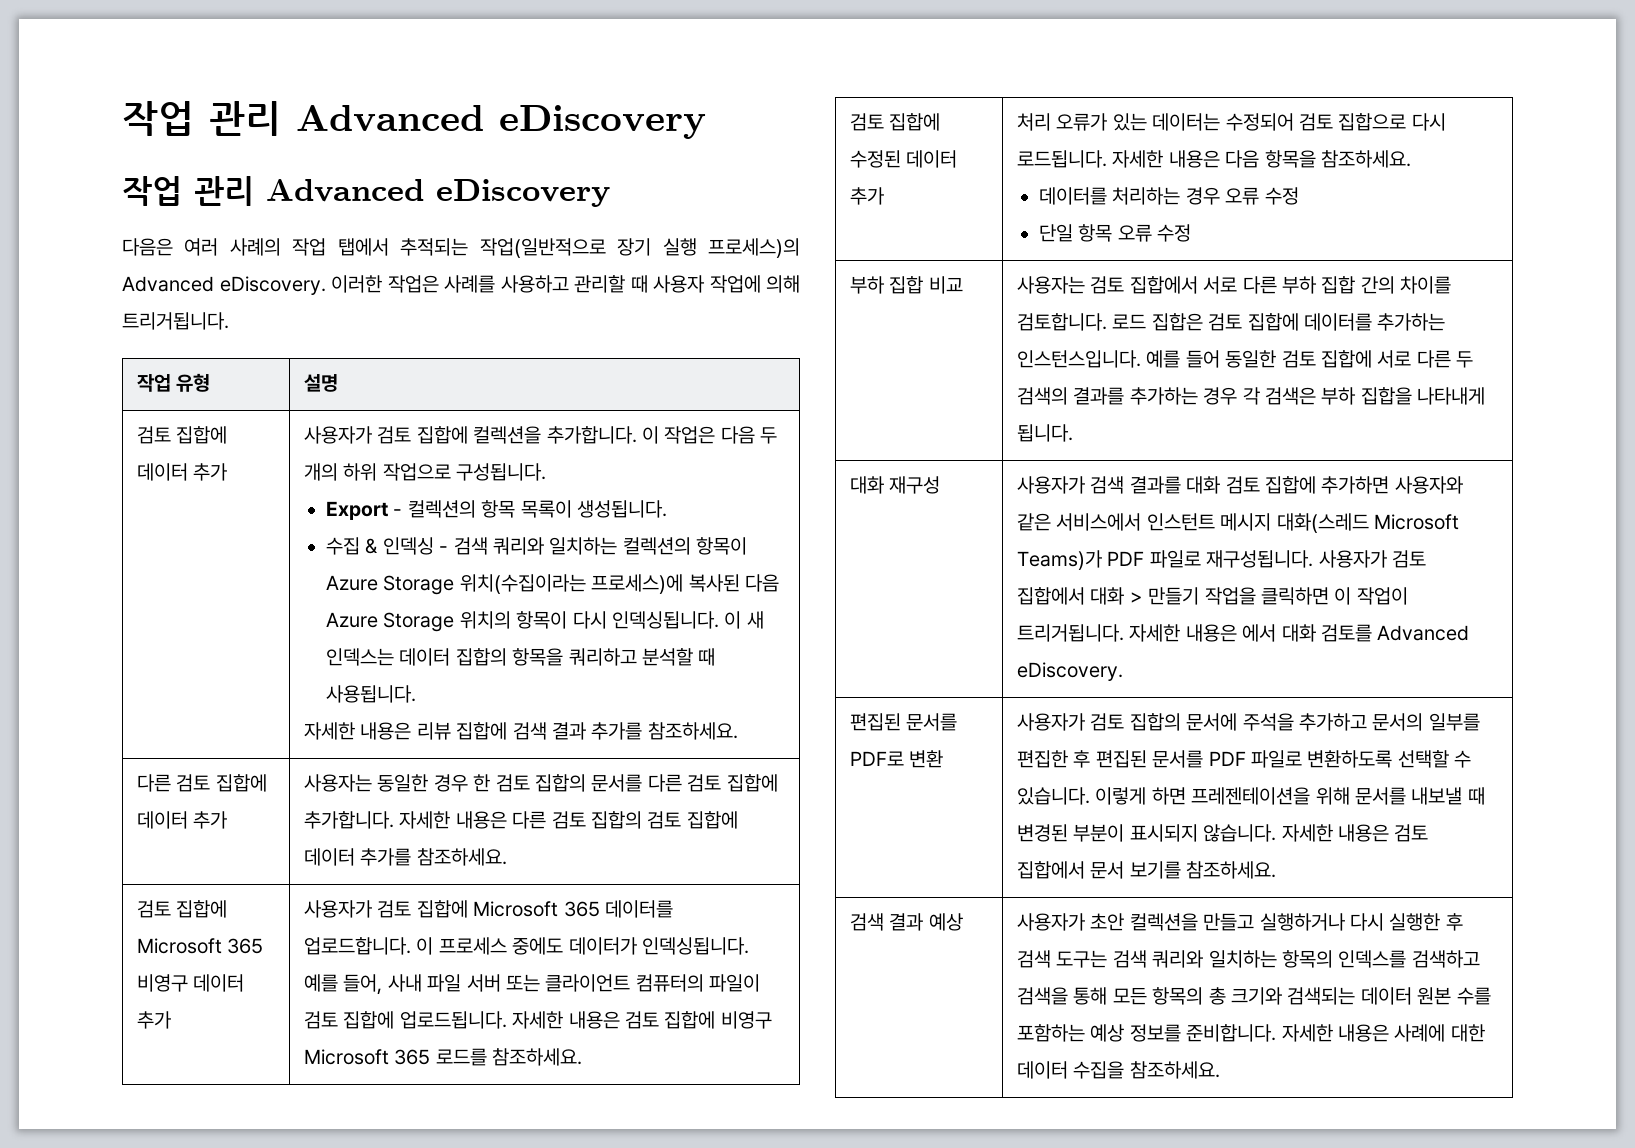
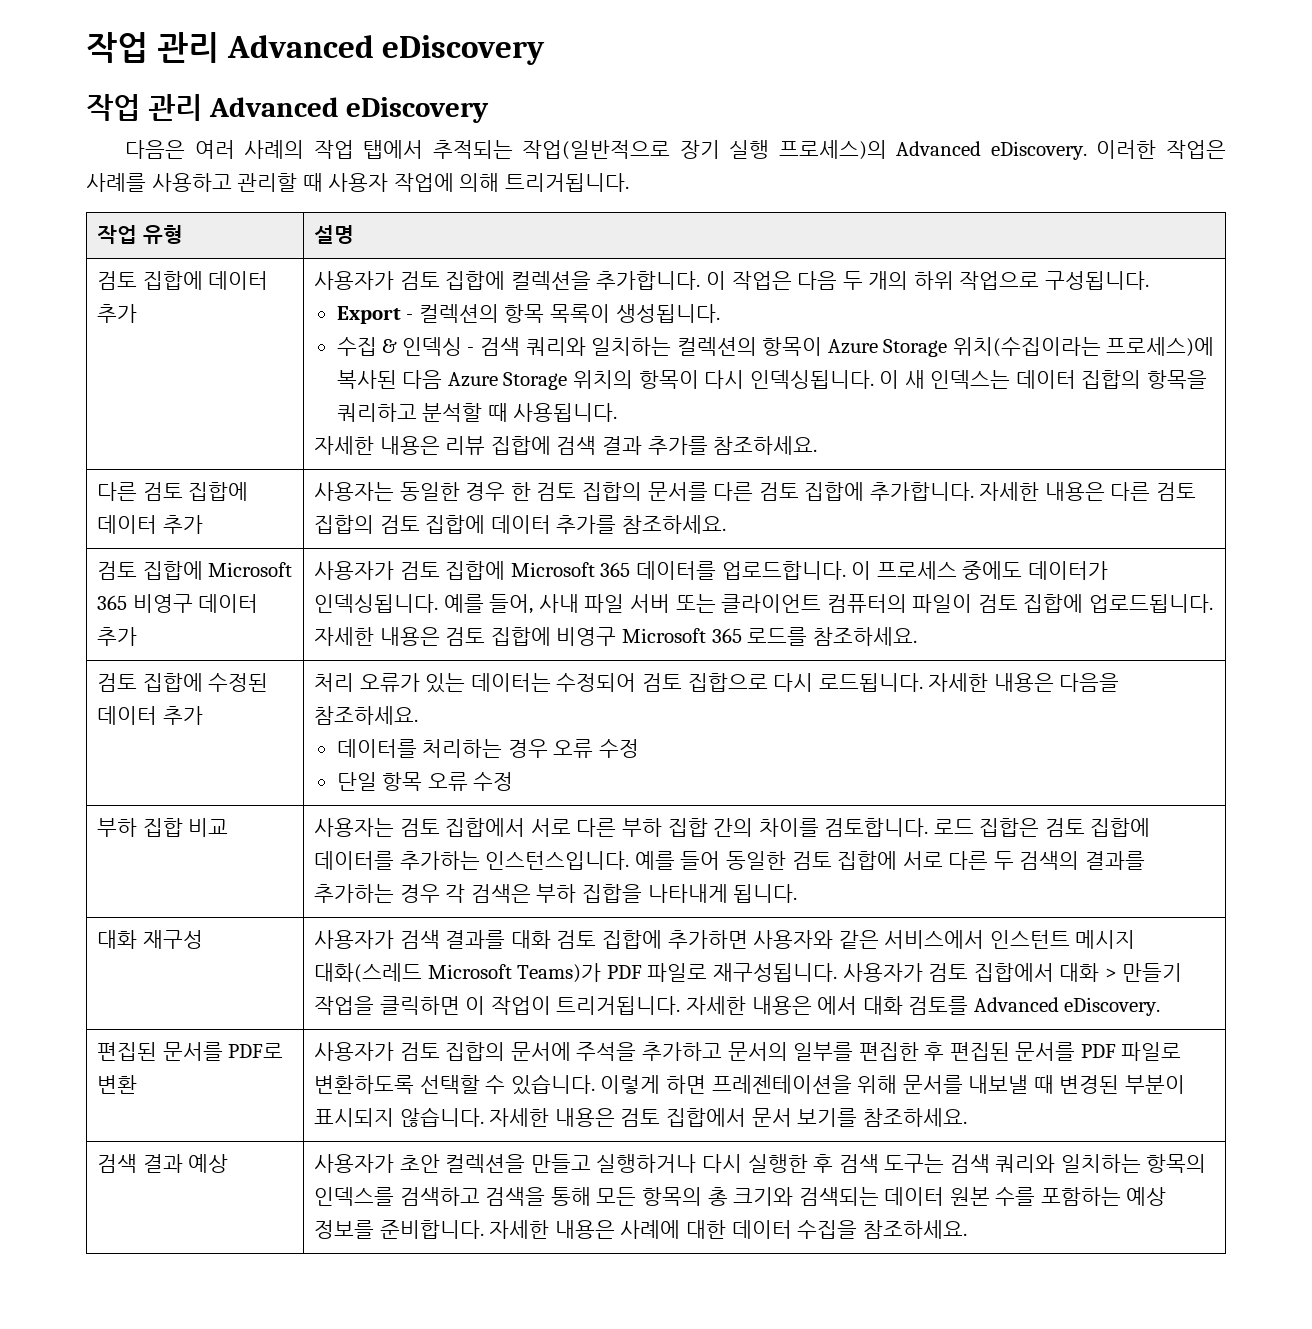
- 검토 집합에 수정된 데이터 추가 | 처리 오류가 있는 데이터는 수정되어 검토 집합으로 다시 로드됩니다. 자세한 내용은 다음 항목을 참조하세요.
+ 검토 집합에 수정된 데이터 추가 | 처리 오류가 있는 데이터는 수정되어 검토 집합으로 다시 로드됩니다. 자세한 내용은 다음을 참조하세요.

